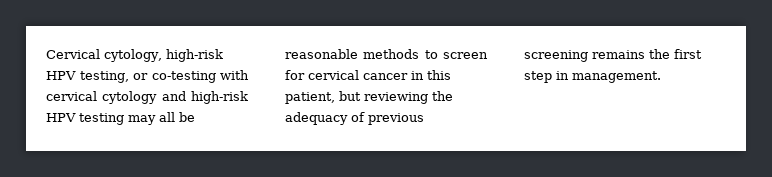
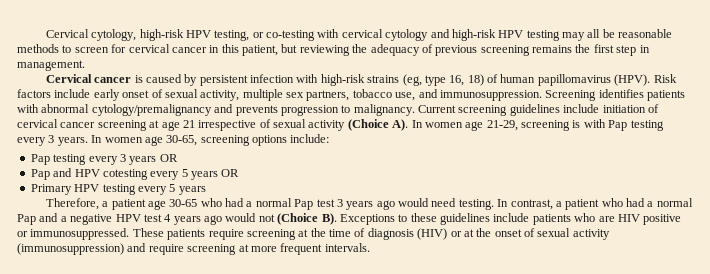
+ Cervical cancer is caused by persistent infection with high-risk strains (eg, type 16, 18) of human papillomavirus (HPV). Risk factors include early onset of sexual activity, multiple sex partners, tobacco use, and immunosuppression. Screening identifies patients with abnormal cytology/premalignancy and prevents progression to malignancy. Current screening guidelines include initiation of cervical cancer screening at age 21 irrespective of sexual activity (Choice A). In women age 21-29, screening is with Pap testing every 3 years. In women age 30-65, screening options include:
+ Pap testing every 3 years OR
+ Pap and HPV cotesting every 5 years OR
+ Primary HPV testing every 5 years
+ Therefore, a patient age 30-65 who had a normal Pap test 3 years ago would need testing. In contrast, a patient who had a normal Pap and a negative HPV test 4 years ago would not (Choice B). Exceptions to these guidelines include patients who are HIV positive or immunosuppressed. These patients require screening at the time of diagnosis (HIV) or at the onset of sexual activity (immunosuppression) and require screening at more frequent intervals.

